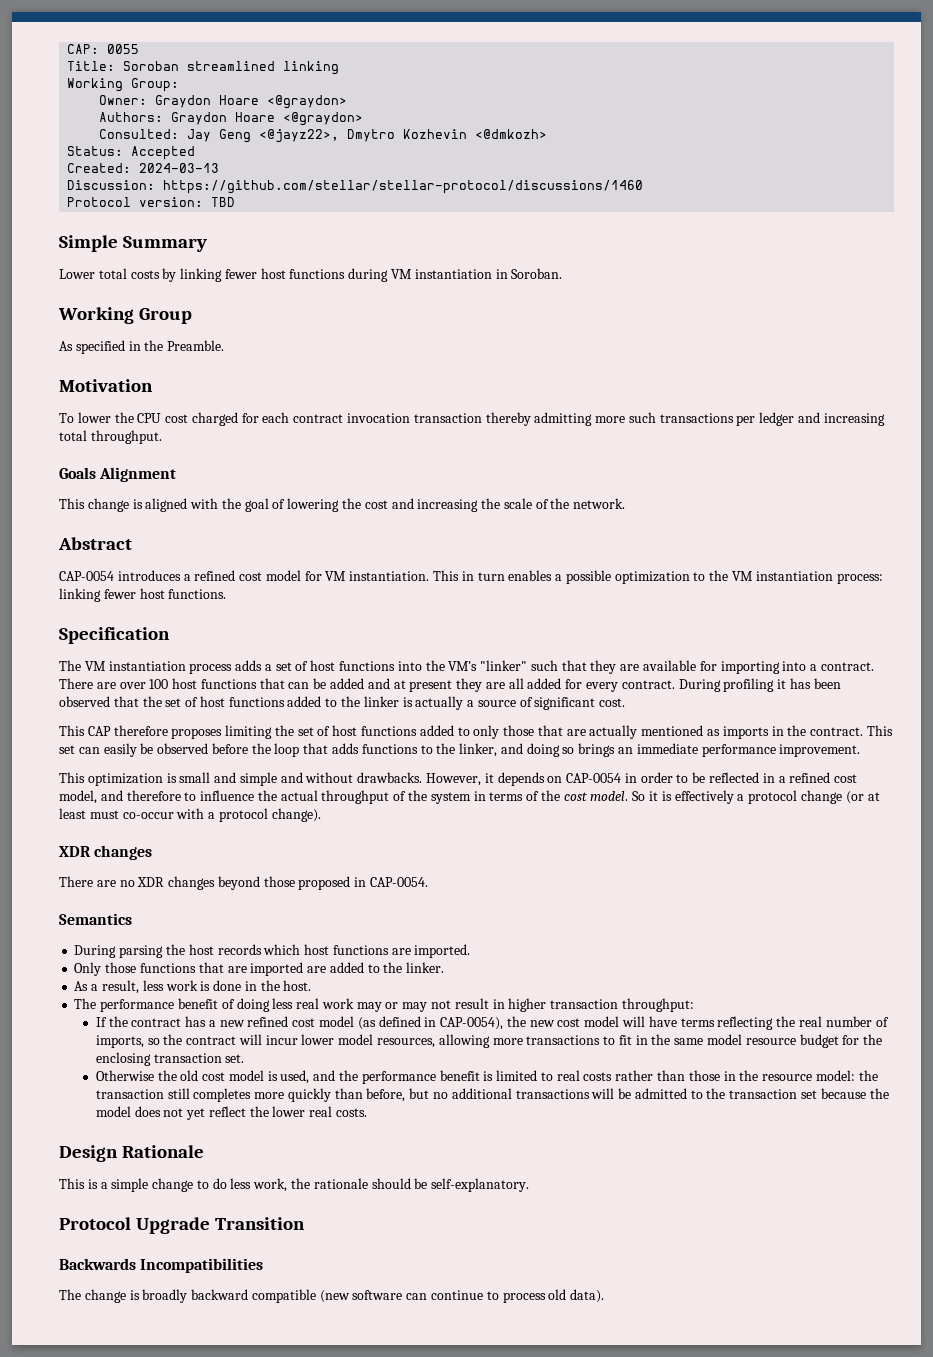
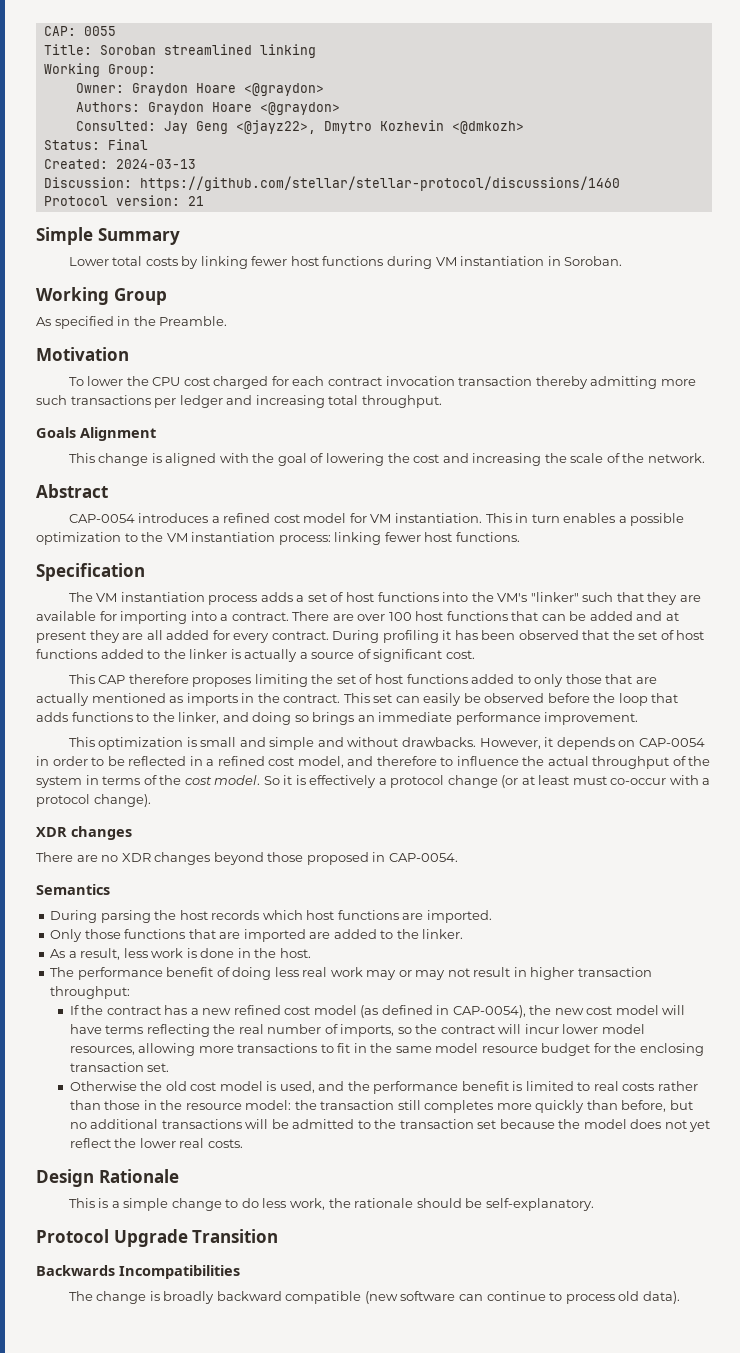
- Status: Accepted
+ Status: Final
- Protocol version: TBD
+ Protocol version: 21

